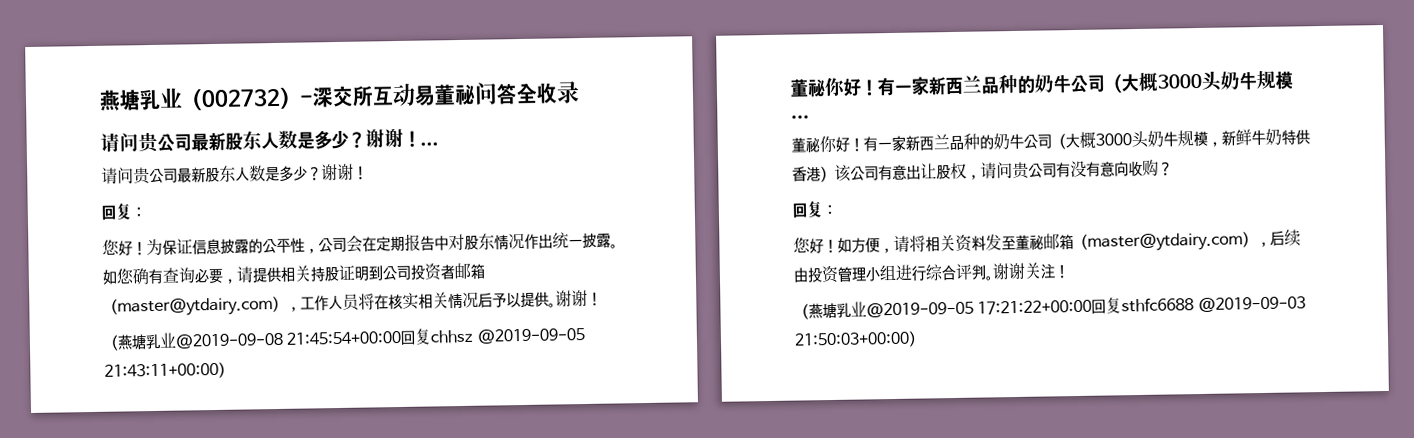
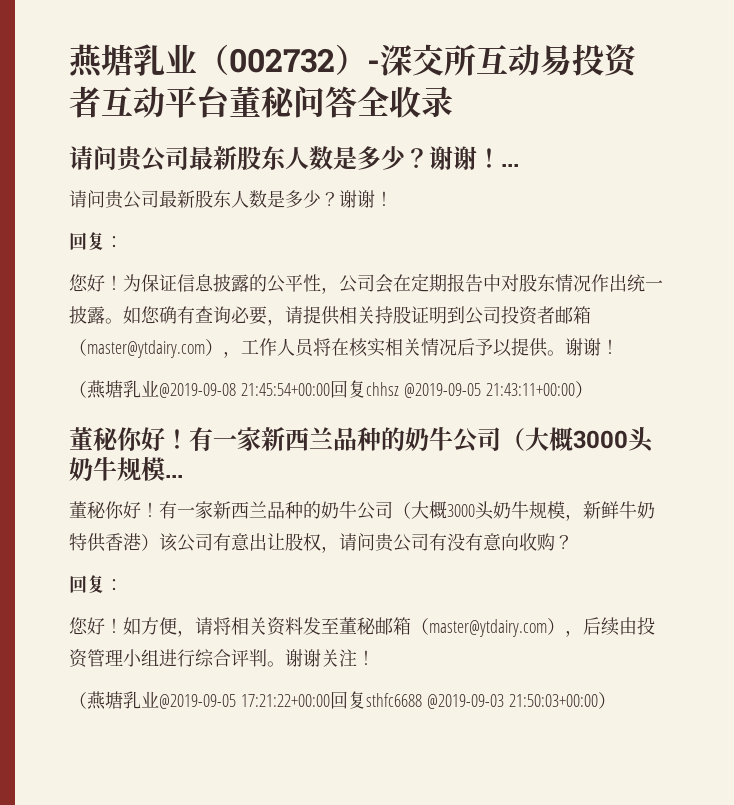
- 燕塘乳业（002732）-深交所互动易董秘问答全收录
+ 燕塘乳业（002732）-深交所互动易投资者互动平台董秘问答全收录

